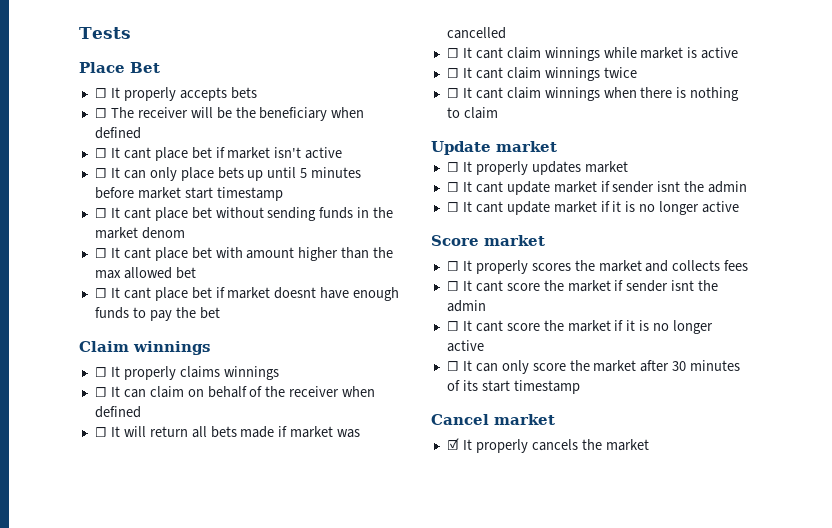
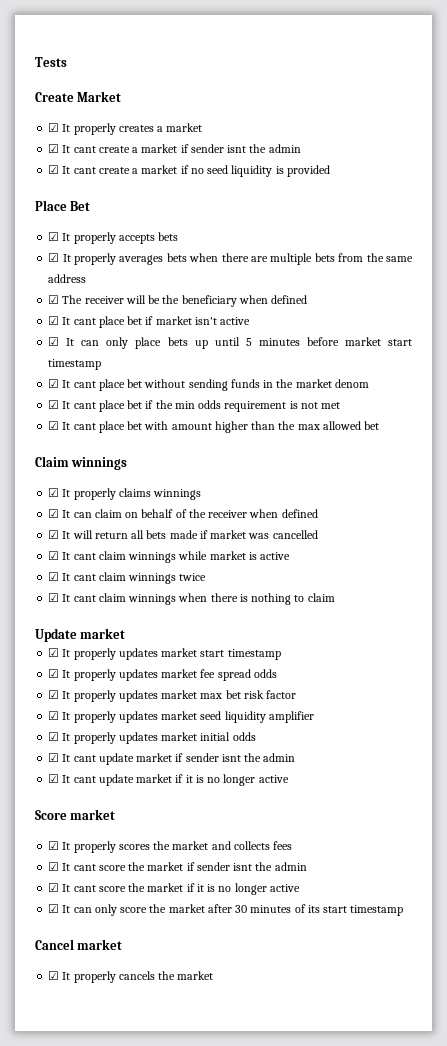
+ Create Market
+ ☑ It properly creates a market
+ ☑ It cant create a market if sender isnt the admin
+ ☑ It cant create a market if no seed liquidity is provided
- ☐ It properly accepts bets
+ ☑ It properly accepts bets
- ☐ The receiver will be the beneficiary when defined
+ ☑ It properly averages bets when there are multiple bets from the same address
+ ☑ The receiver will be the beneficiary when defined
- ☐ It cant place bet if market isn't active
+ ☑ It cant place bet if market isn't active
- ☐ It can only place bets up until 5 minutes before market start timestamp
+ ☑ It can only place bets up until 5 minutes before market start timestamp
- ☐ It cant place bet without sending funds in the market denom
+ ☑ It cant place bet without sending funds in the market denom
- ☐ It cant place bet with amount higher than the max allowed bet
+ ☑ It cant place bet if the min odds requirement is not met
+ ☑ It cant place bet with amount higher than the max allowed bet
- ☐ It cant place bet if market doesnt have enough funds to pay the bet
- ☐ It properly claims winnings
+ ☑ It properly claims winnings
- ☐ It can claim on behalf of the receiver when defined
+ ☑ It can claim on behalf of the receiver when defined
- ☐ It will return all bets made if market was cancelled
+ ☑ It will return all bets made if market was cancelled
- ☐ It cant claim winnings while market is active
+ ☑ It cant claim winnings while market is active
- ☐ It cant claim winnings twice
+ ☑ It cant claim winnings twice
- ☐ It cant claim winnings when there is nothing to claim
+ ☑ It cant claim winnings when there is nothing to claim
- ☐ It properly updates market
- ☐ It cant update market if sender isnt the admin
+ ☑ It properly updates market start timestamp
+ ☑ It properly updates market fee spread odds
+ ☑ It properly updates market max bet risk factor
+ ☑ It properly updates market seed liquidity amplifier
+ ☑ It properly updates market initial odds
+ ☑ It cant update market if sender isnt the admin
- ☐ It cant update market if it is no longer active
+ ☑ It cant update market if it is no longer active
- ☐ It properly scores the market and collects fees
+ ☑ It properly scores the market and collects fees
- ☐ It cant score the market if sender isnt the admin
+ ☑ It cant score the market if sender isnt the admin
- ☐ It cant score the market if it is no longer active
+ ☑ It cant score the market if it is no longer active
- ☐ It can only score the market after 30 minutes of its start timestamp
+ ☑ It can only score the market after 30 minutes of its start timestamp

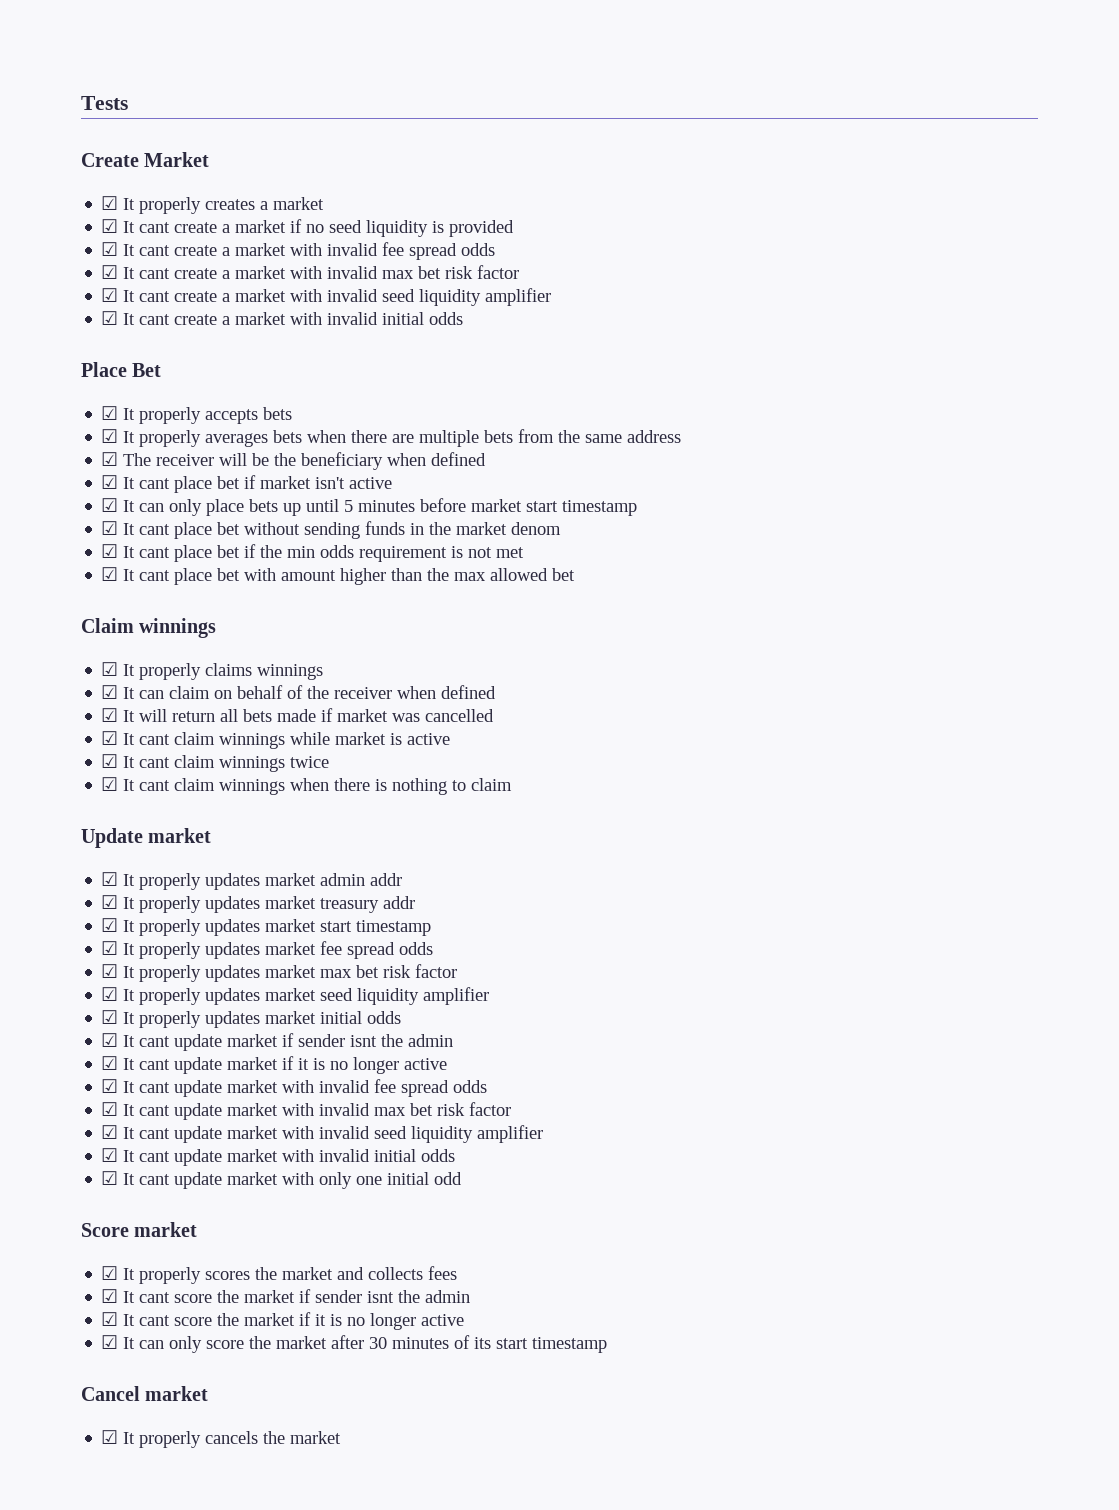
- ☑ It cant create a market if sender isnt the admin
  ☑ It cant create a market if no seed liquidity is provided
+ ☑ It cant create a market with invalid fee spread odds
+ ☑ It cant create a market with invalid max bet risk factor
+ ☑ It cant create a market with invalid seed liquidity amplifier
+ ☑ It cant create a market with invalid initial odds
+ ☑ It properly updates market admin addr
+ ☑ It properly updates market treasury addr
+ ☑ It cant update market with invalid fee spread odds
+ ☑ It cant update market with invalid max bet risk factor
+ ☑ It cant update market with invalid seed liquidity amplifier
+ ☑ It cant update market with invalid initial odds
+ ☑ It cant update market with only one initial odd

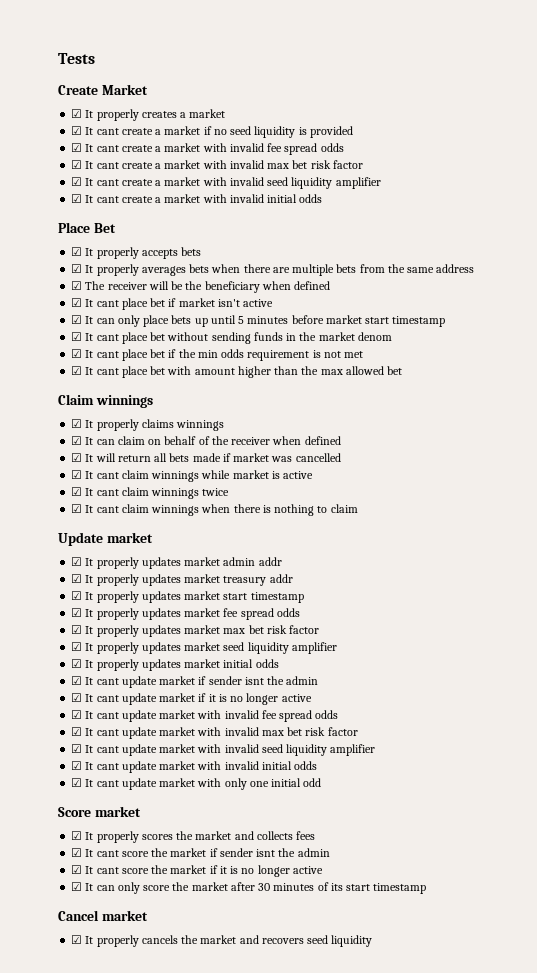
- ☑ It properly cancels the market
+ ☑ It properly cancels the market and recovers seed liquidity

